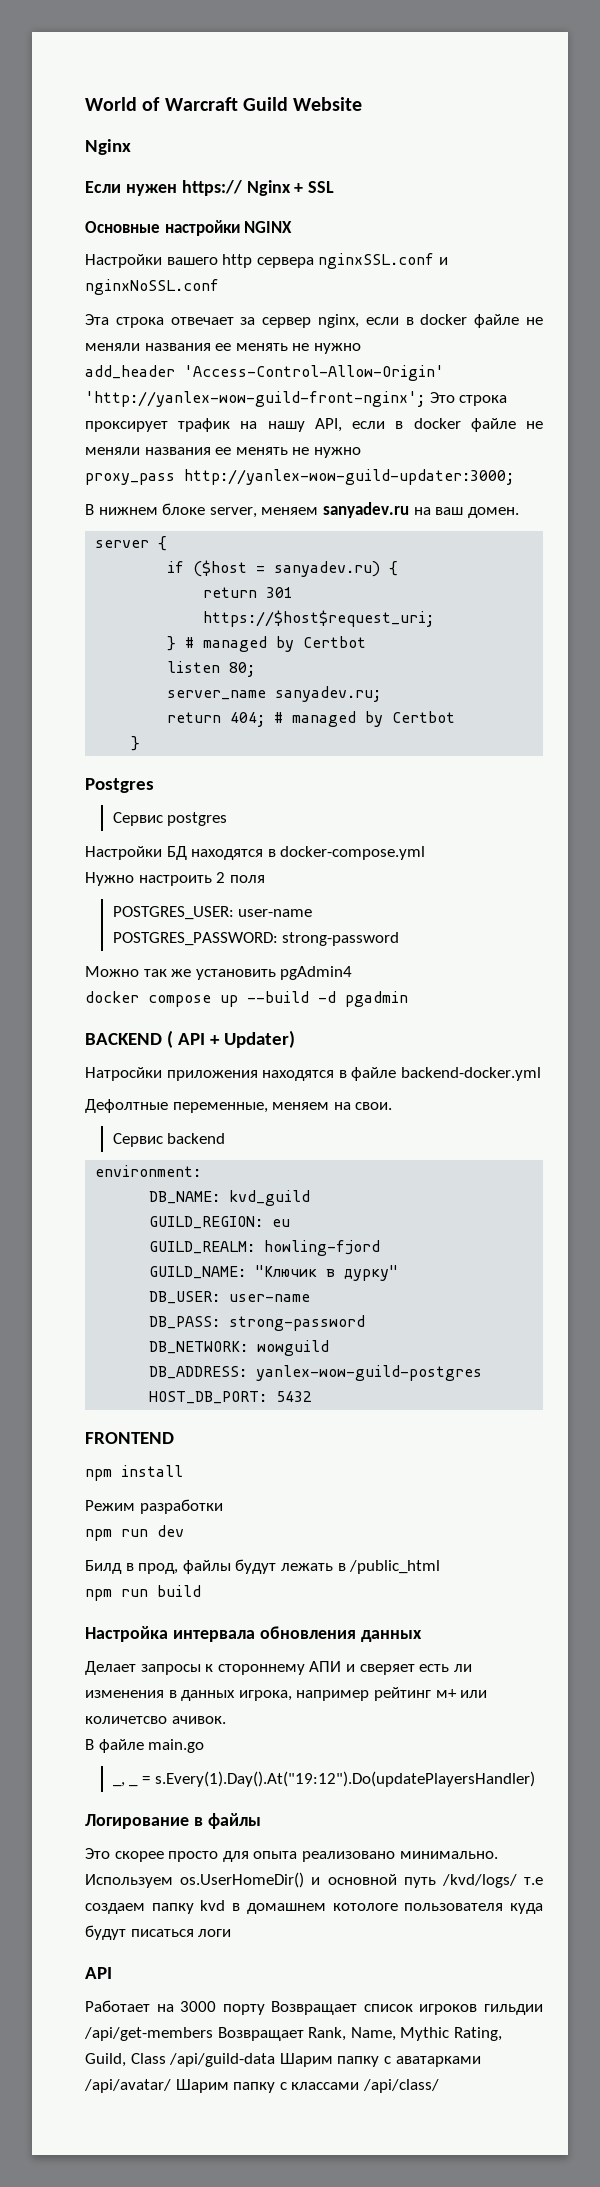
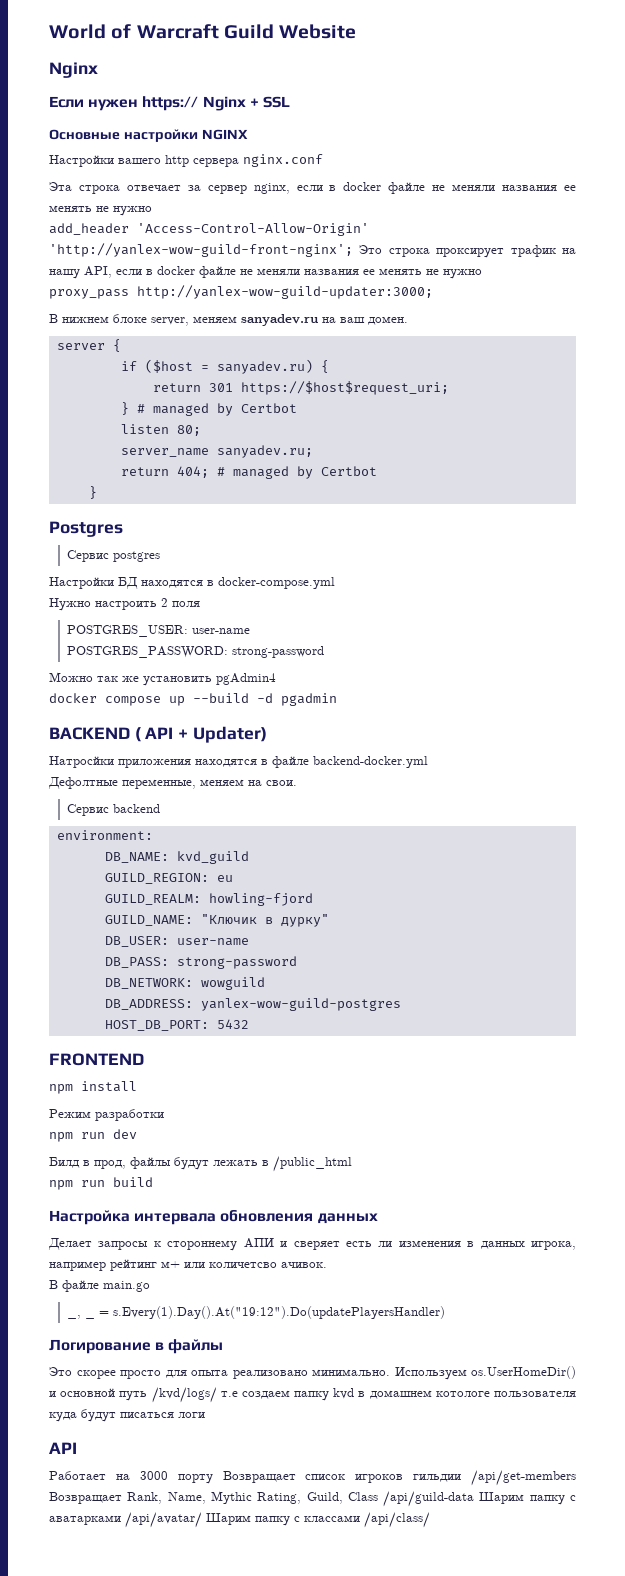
- Настройки вашего http сервера nginxSSL.conf и nginxNoSSL.conf
+ Настройки вашего http сервера nginx.conf

